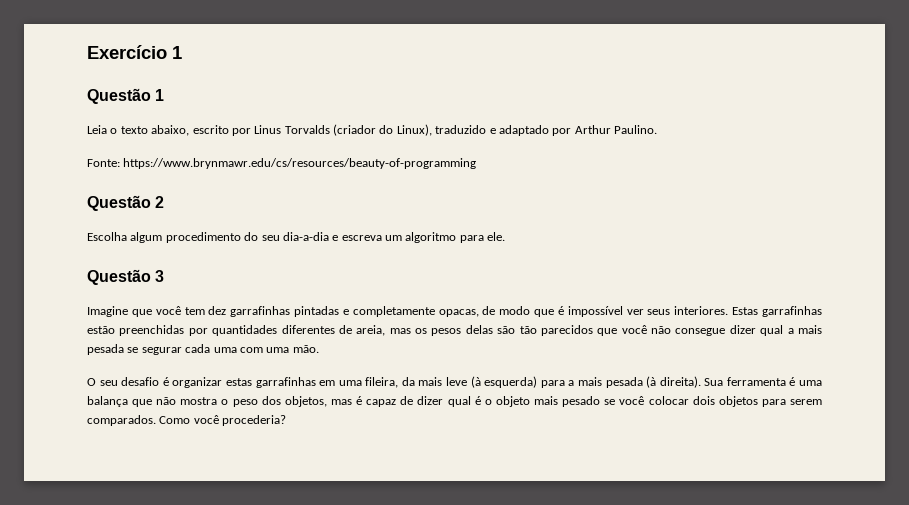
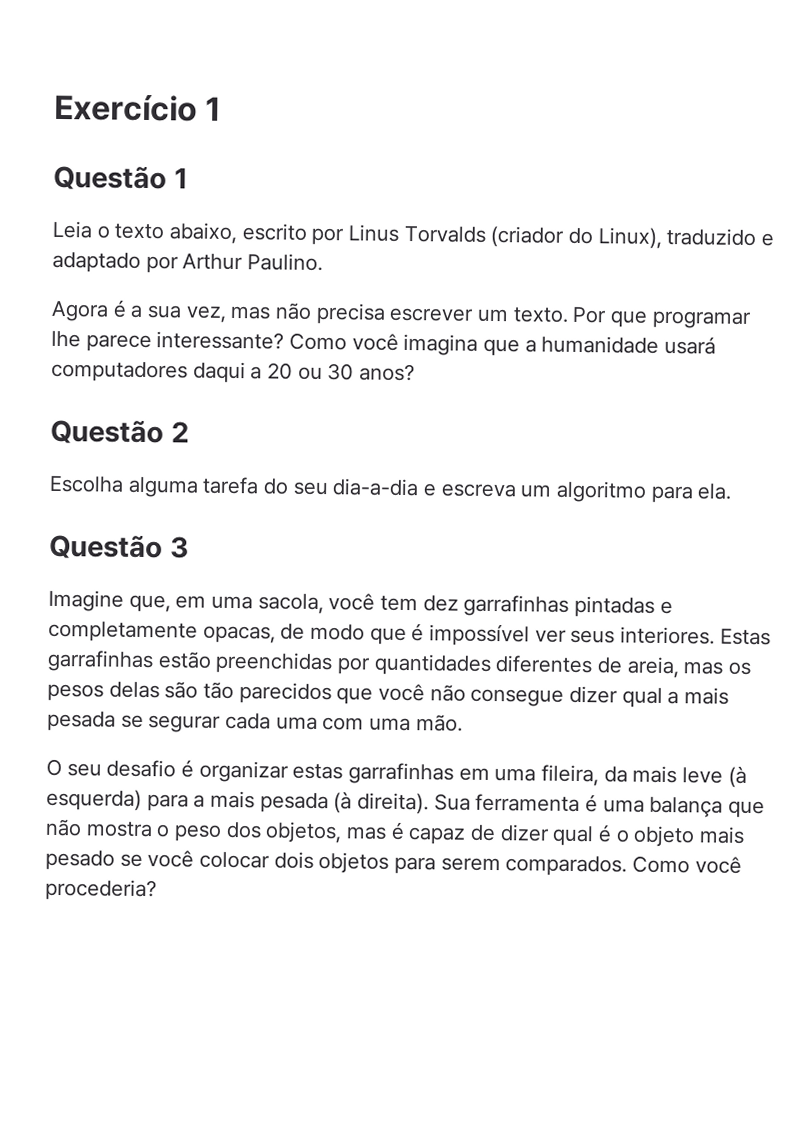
- Fonte: https://www.brynmawr.edu/cs/resources/beauty-of-programming
+ Agora é a sua vez, mas não precisa escrever um texto. Por que programar lhe parece interessante? Como você imagina que a humanidade usará computadores daqui a 20 ou 30 anos?
- Escolha algum procedimento do seu dia-a-dia e escreva um algoritmo para ele.
+ Escolha alguma tarefa do seu dia-a-dia e escreva um algoritmo para ela.
- Imagine que você tem dez garrafinhas pintadas e completamente opacas, de modo que é impossível ver seus interiores.
+ Imagine que, em uma sacola, você tem dez garrafinhas pintadas e completamente opacas, de modo que é impossível ver seus interiores.

